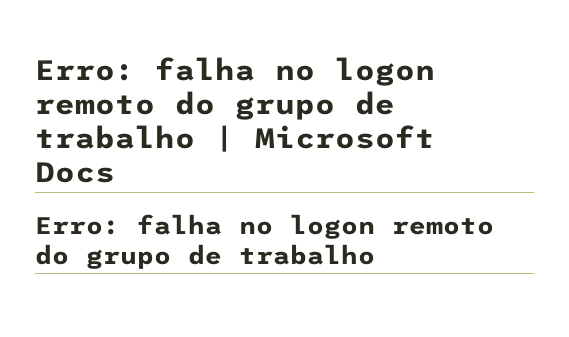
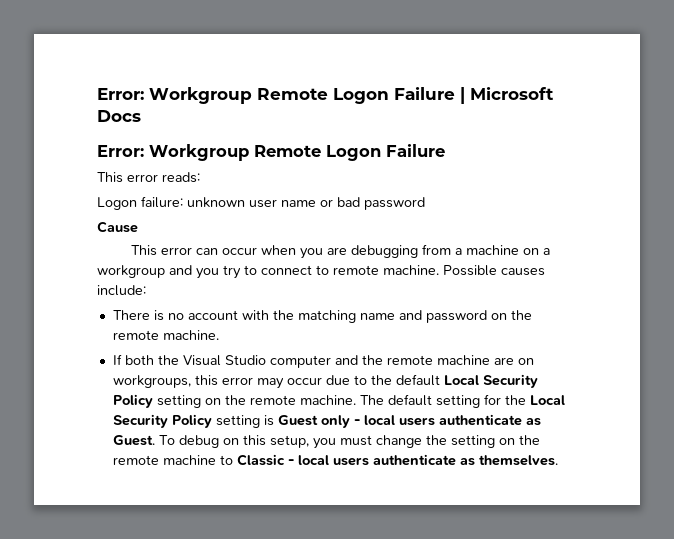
- Erro: falha no logon remoto do grupo de trabalho | Microsoft Docs
- Erro: falha no logon remoto do grupo de trabalho
+ Error: Workgroup Remote Logon Failure | Microsoft Docs
+ Error: Workgroup Remote Logon Failure
+ This error reads:
+ Logon failure: unknown user name or bad password
+ Cause
+ This error can occur when you are debugging from a machine on a workgroup and you try to connect to remote machine. Possible causes include:
+ There is no account with the matching name and password on the remote machine.
+ If both the Visual Studio computer and the remote machine are on workgroups, this error may occur due to the default Local Security Policy setting on the remote machine. The default setting for the Local Security Policy setting is Guest only - local users authenticate as Guest. To debug on this setup, you must change the setting on the remote machine to Classic - local users authenticate as themselves.

